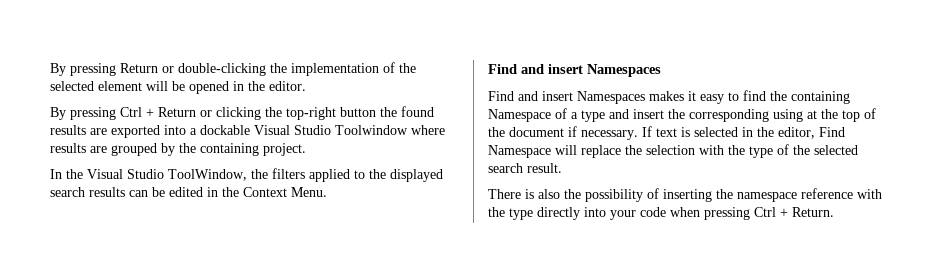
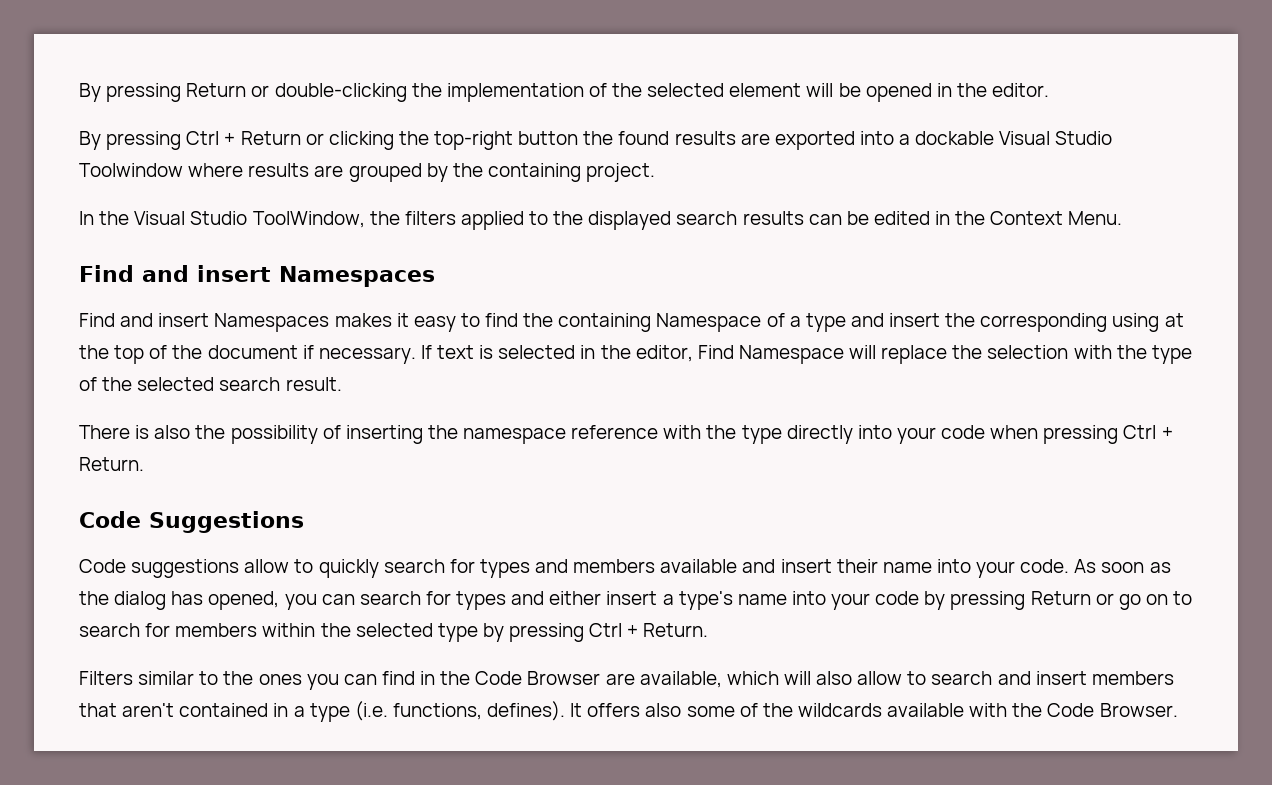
+ Code Suggestions
+ Code suggestions allow to quickly search for types and members available and insert their name into your code. As soon as the dialog has opened, you can search for types and either insert a type's name into your code by pressing Return or go on to search for members within the selected type by pressing Ctrl + Return.
+ Filters similar to the ones you can find in the Code Browser are available, which will also allow to search and insert members that aren't contained in a type (i.e. functions, defines). It offers also some of the wildcards available with the Code Browser.

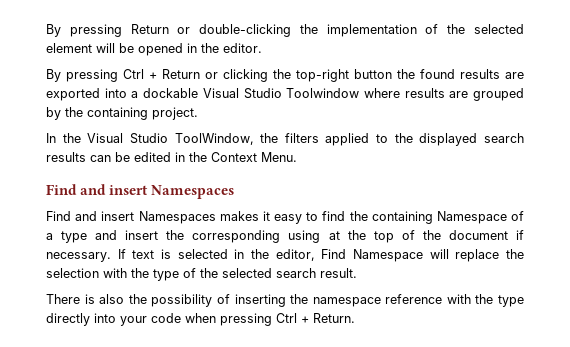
- Code Suggestions
- Code suggestions allow to quickly search for types and members available and insert their name into your code. As soon as the dialog has opened, you can search for types and either insert a type's name into your code by pressing Return or go on to search for members within the selected type by pressing Ctrl + Return.
- Filters similar to the ones you can find in the Code Browser are available, which will also allow to search and insert members that aren't contained in a type (i.e. functions, defines). It offers also some of the wildcards available with the Code Browser.

